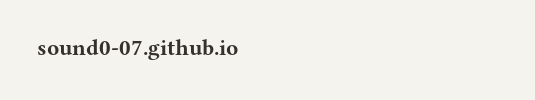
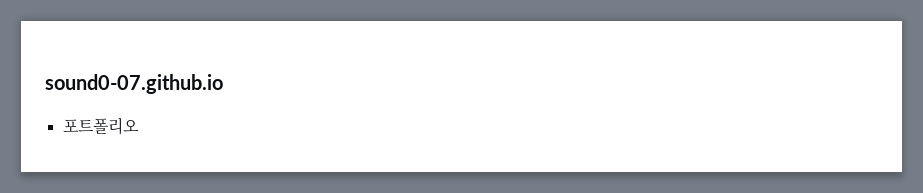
+ 포트폴리오

